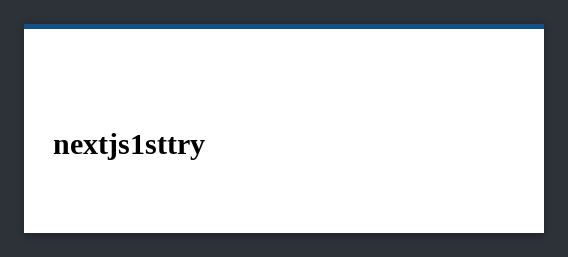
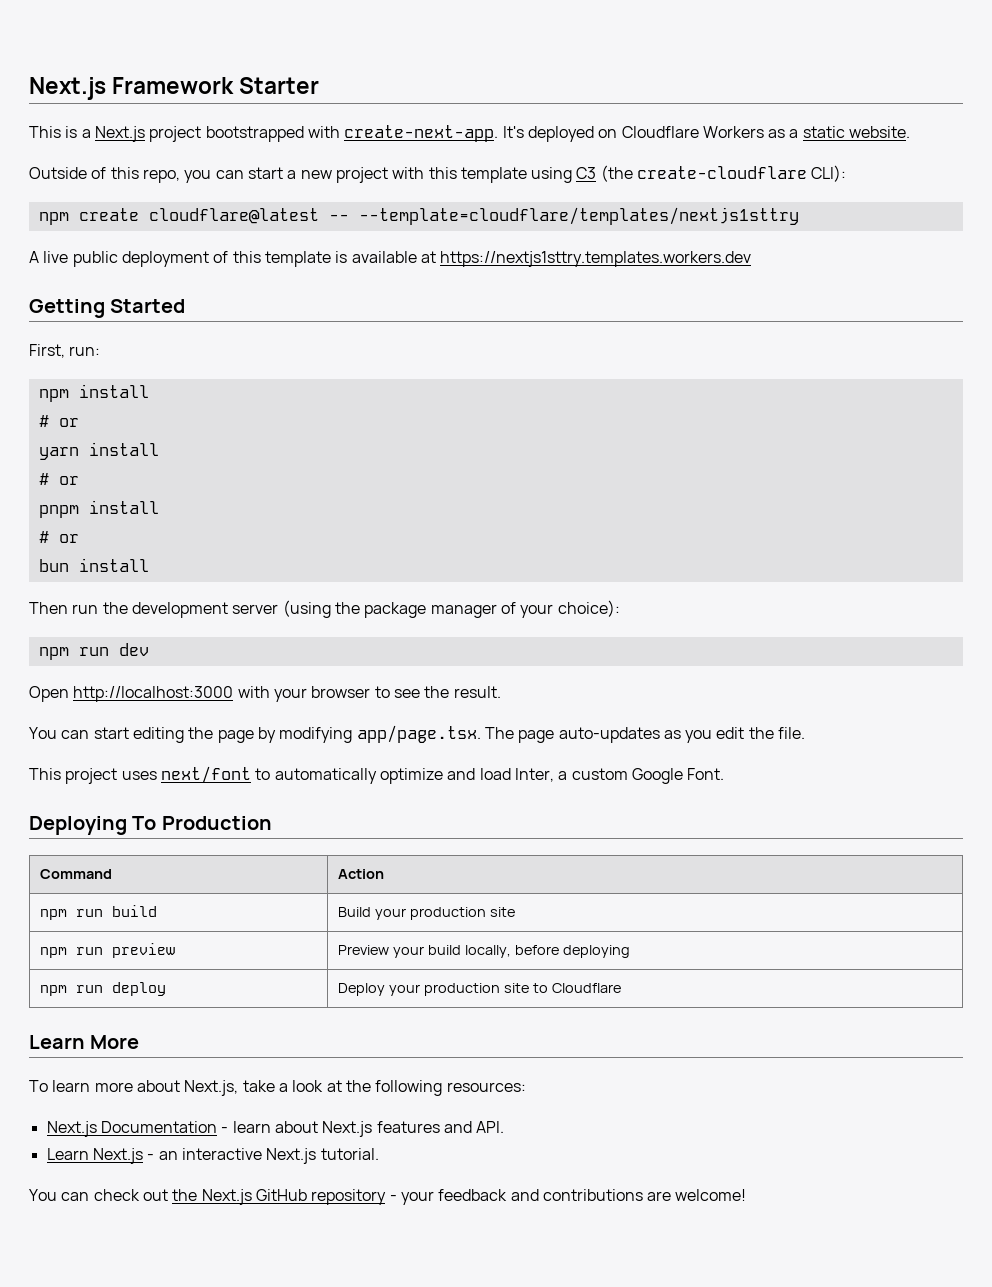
- nextjs1sttry
+ Next.js Framework Starter
+ This is a Next.js project bootstrapped with create-next-app. It's deployed on Cloudflare Workers as a static website.
+ Outside of this repo, you can start a new project with this template using C3 (the create-cloudflare CLI):
+ npm create cloudflare@latest -- --template=cloudflare/templates/nextjs1sttry
+ A live public deployment of this template is available at https://nextjs1sttry.templates.workers.dev
+ Getting Started
+ First, run:
+ npm install
+ # or
+ yarn install
+ # or
+ pnpm install
+ # or
+ bun install
+ Then run the development server (using the package manager of your choice):
+ npm run dev
+ Open http://localhost:3000 with your browser to see the result.
+ You can start editing the page by modifying app/page.tsx. The page auto-updates as you edit the file.
+ This project uses next/font to automatically optimize and load Inter, a custom Google Font.
+ Deploying To Production
+ Command | Action
+ npm run build | Build your production site
+ npm run preview | Preview your build locally, before deploying
+ npm run deploy | Deploy your production site to Cloudflare
+ Learn More
+ To learn more about Next.js, take a look at the following resources:
+ Next.js Documentation - learn about Next.js features and API.
+ Learn Next.js - an interactive Next.js tutorial.
+ You can check out the Next.js GitHub repository - your feedback and contributions are welcome!

